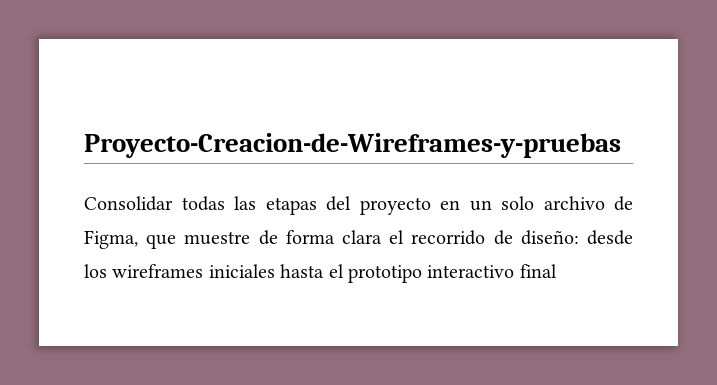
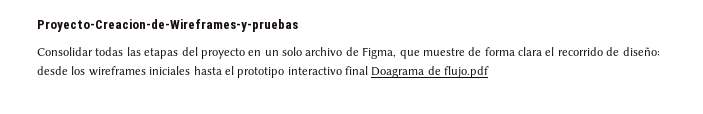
- Consolidar todas las etapas del proyecto en un solo archivo de Figma, que muestre de forma clara el recorrido de diseño: desde los wireframes iniciales hasta el prototipo interactivo final
+ Consolidar todas las etapas del proyecto en un solo archivo de Figma, que muestre de forma clara el recorrido de diseño: desde los wireframes iniciales hasta el prototipo interactivo final Doagrama de flujo.pdf

